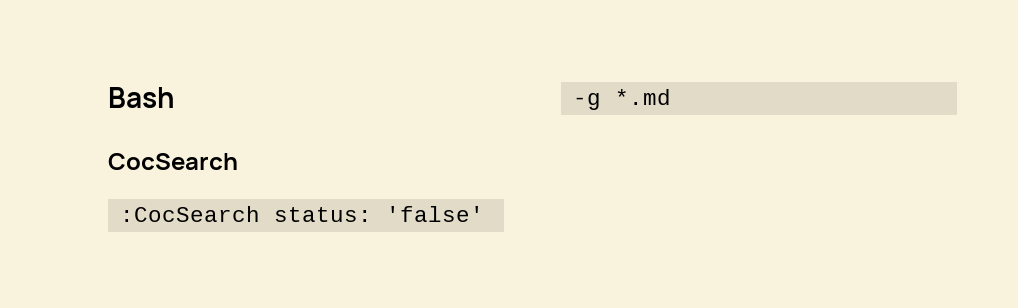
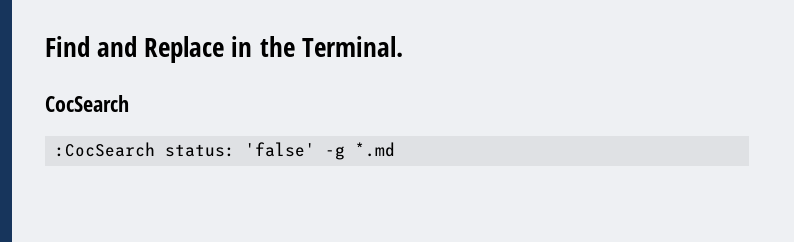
- Bash
+ Find and Replace in the Terminal.

